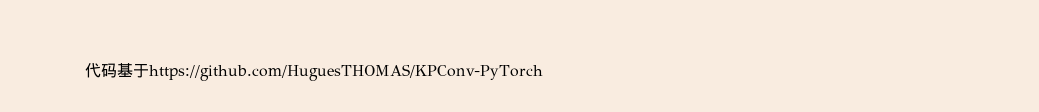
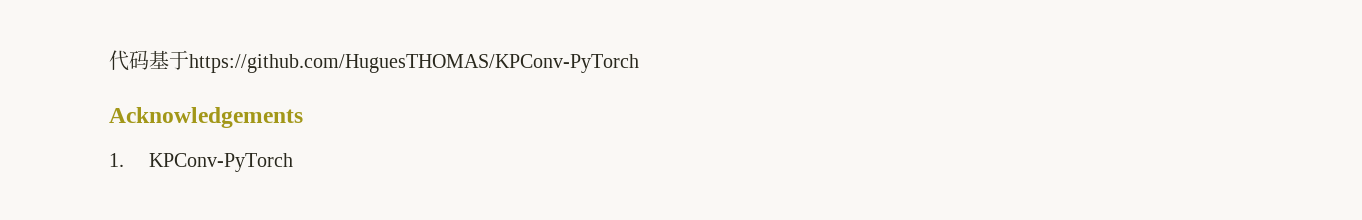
+ Acknowledgements
+ 1. KPConv-PyTorch

